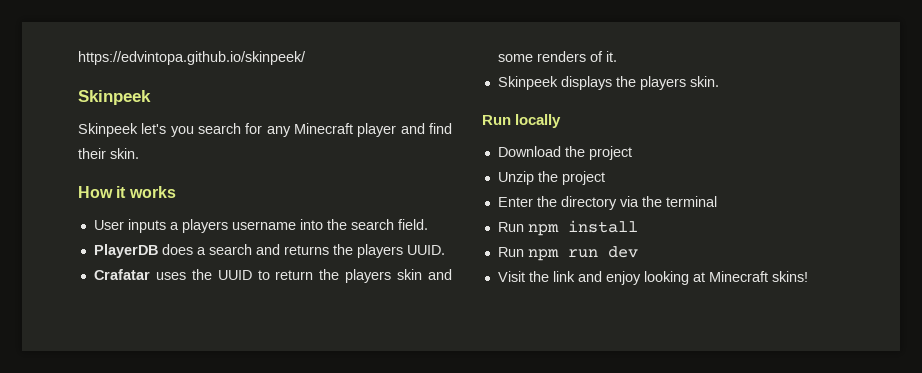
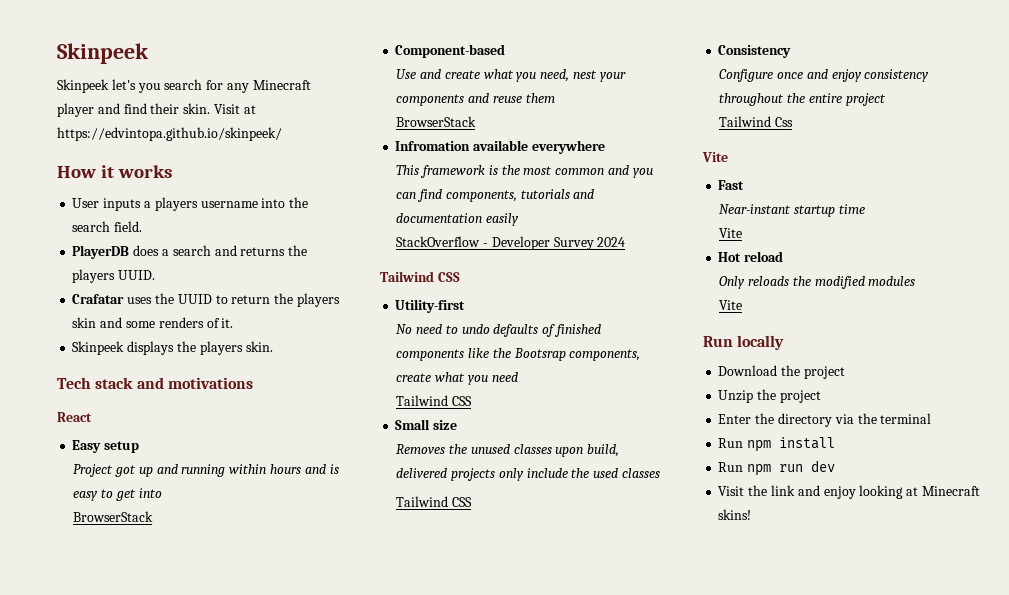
- https://edvintopa.github.io/skinpeek/
+ Visit at https://edvintopa.github.io/skinpeek/
+ Tech stack and motivations
+ React
+ Easy setup
+ Project got up and running within hours and is easy to get into
+ BrowserStack
+ Component-based
+ Use and create what you need, nest your components and reuse them
+ BrowserStack
+ Infromation available everywhere
+ This framework is the most common and you can find components, tutorials and documentation easily
+ StackOverflow - Developer Survey 2024
+ Tailwind CSS
+ Utility-first
+ No need to undo defaults of finished components like the Bootsrap components, create what you need
+ Tailwind CSS
+ Small size
+ Removes the unused classes upon build, delivered projects only include the used classes
+ Tailwind CSS
+ Consistency
+ Configure once and enjoy consistency throughout the entire project
+ Tailwind Css
+ Vite
+ Fast
+ Near-instant startup time
+ Vite
+ Hot reload
+ Only reloads the modified modules
+ Vite

